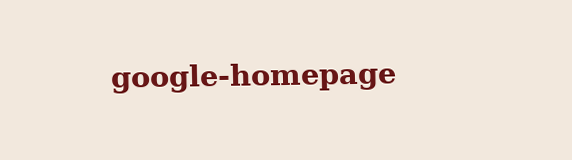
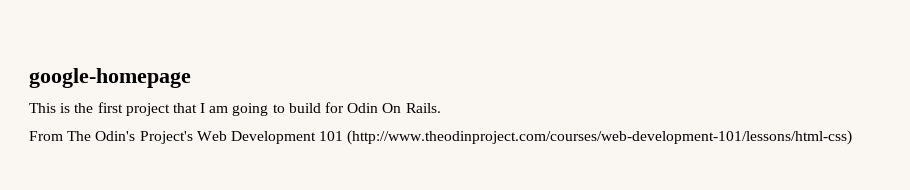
+ This is the first project that I am going to build for Odin On Rails.
+ From The Odin's Project's Web Development 101 (http://www.theodinproject.com/courses/web-development-101/lessons/html-css)

